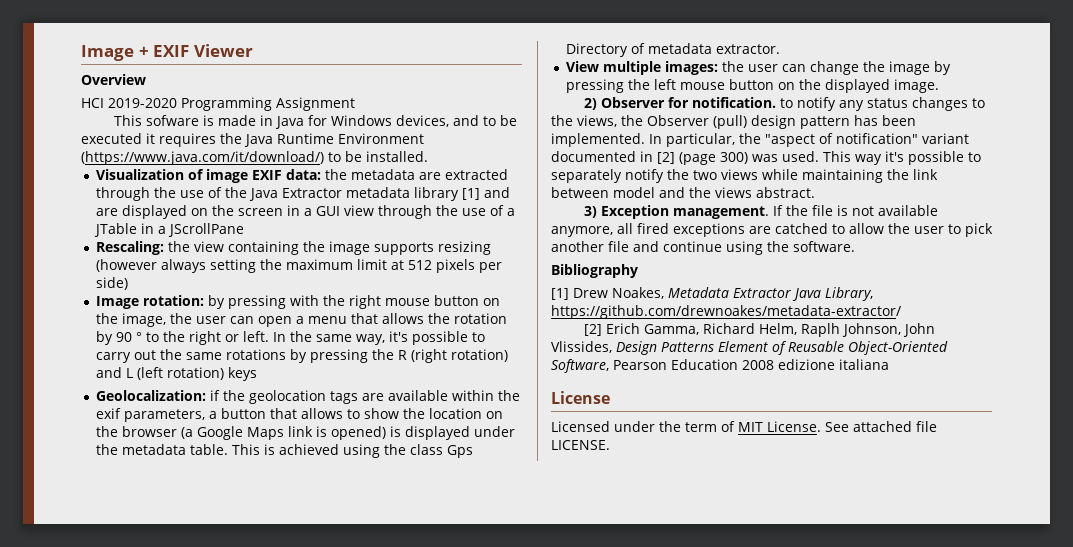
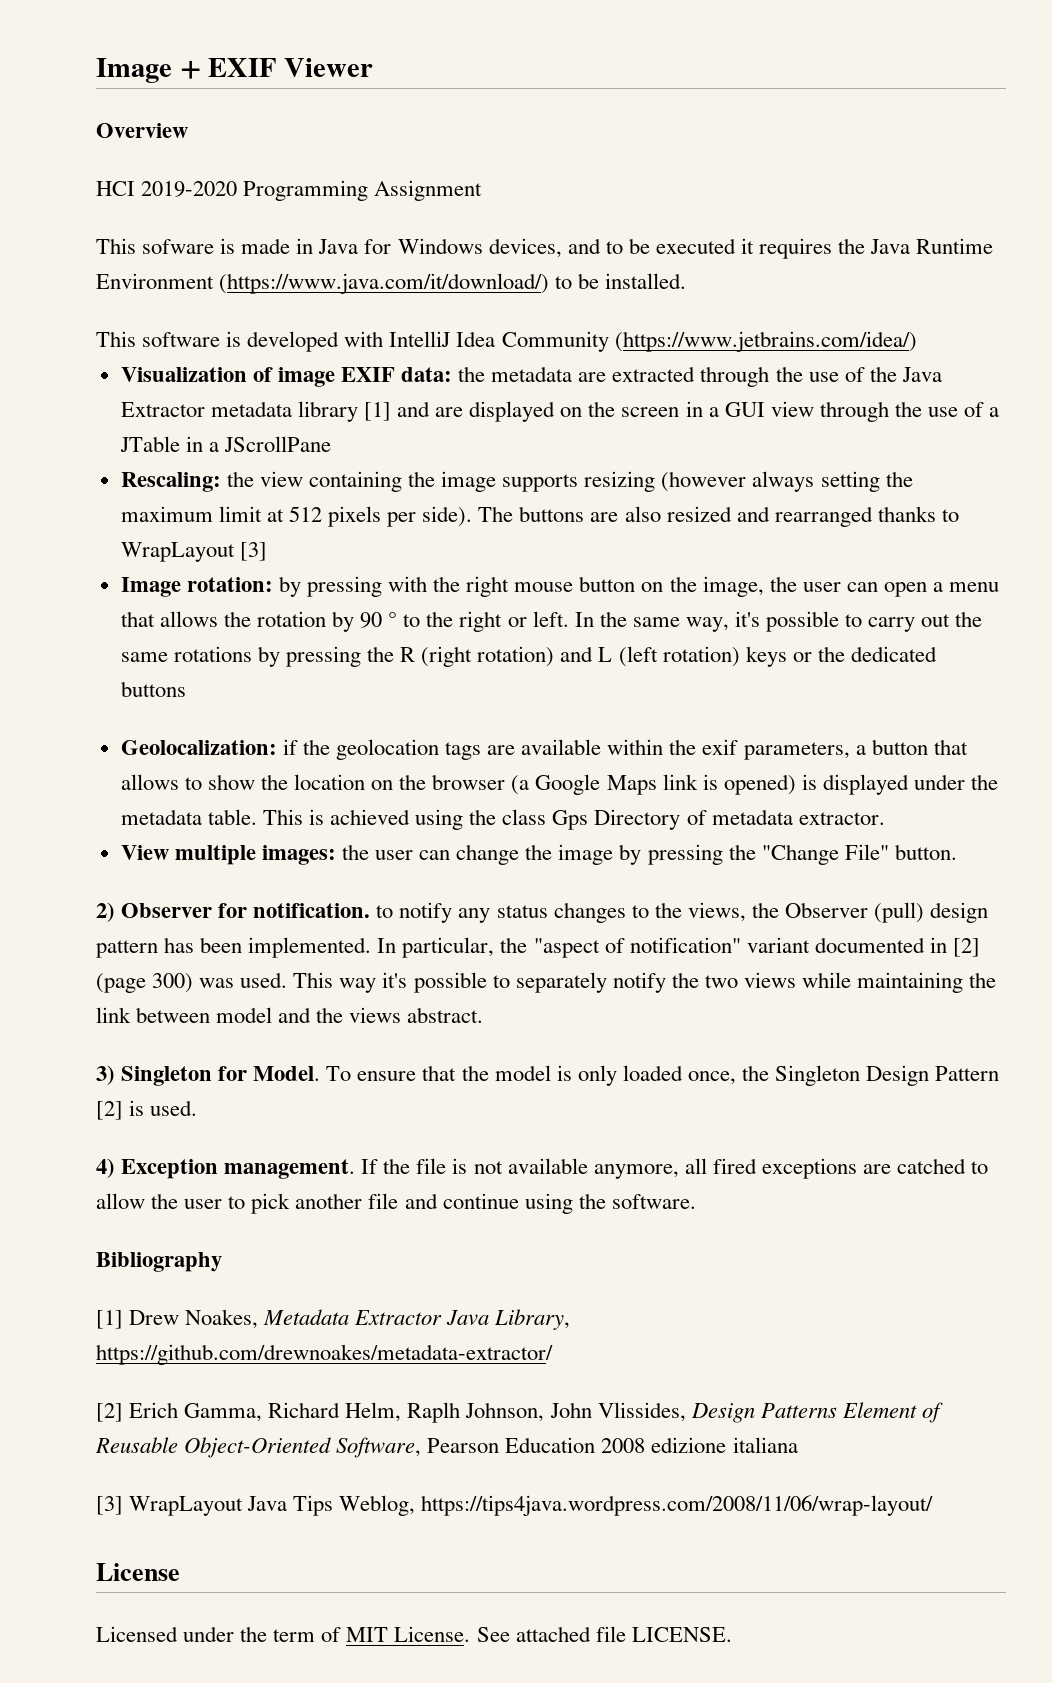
+ This software is developed with IntelliJ Idea Community (https://www.jetbrains.com/idea/)
- Rescaling: the view containing the image supports resizing (however always setting the maximum limit at 512 pixels per side)
+ Rescaling: the view containing the image supports resizing (however always setting the maximum limit at 512 pixels per side). The buttons are also resized and rearranged thanks to WrapLayout [3]
- In the same way, it's possible to carry out the same rotations by pressing the R (right rotation) and L (left rotation) keys
+ In the same way, it's possible to carry out the same rotations by pressing the R (right rotation) and L (left rotation) keys or the dedicated buttons
- View multiple images: the user can change the image by pressing the left mouse button on the displayed image.
+ View multiple images: the user can change the image by pressing the "Change File" button.
- 3) Exception management.
+ 3) Singleton for Model. To ensure that the model is only loaded once, the Singleton Design Pattern [2] is used.
+ 4) Exception management.
+ [3] WrapLayout Java Tips Weblog, https://tips4java.wordpress.com/2008/11/06/wrap-layout/

